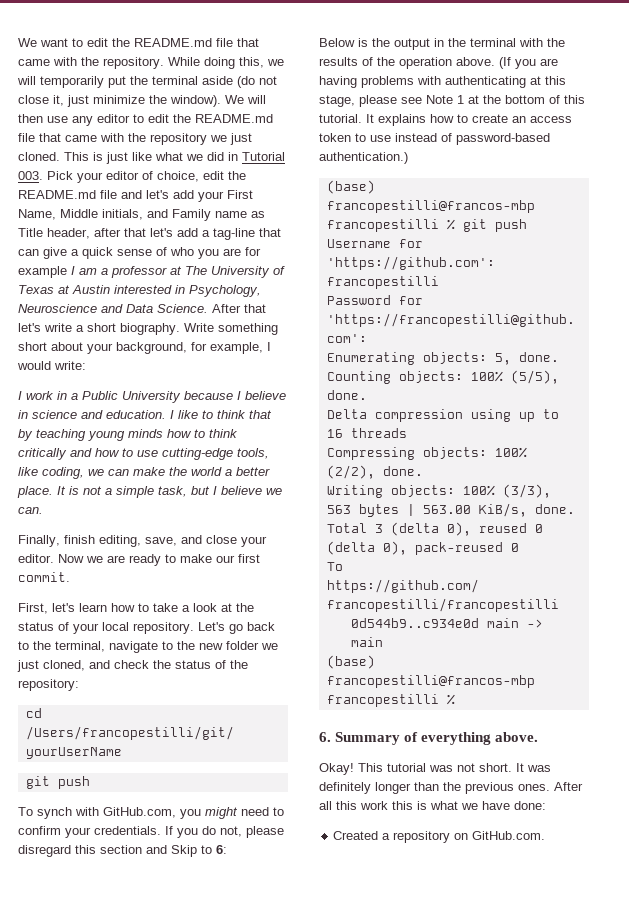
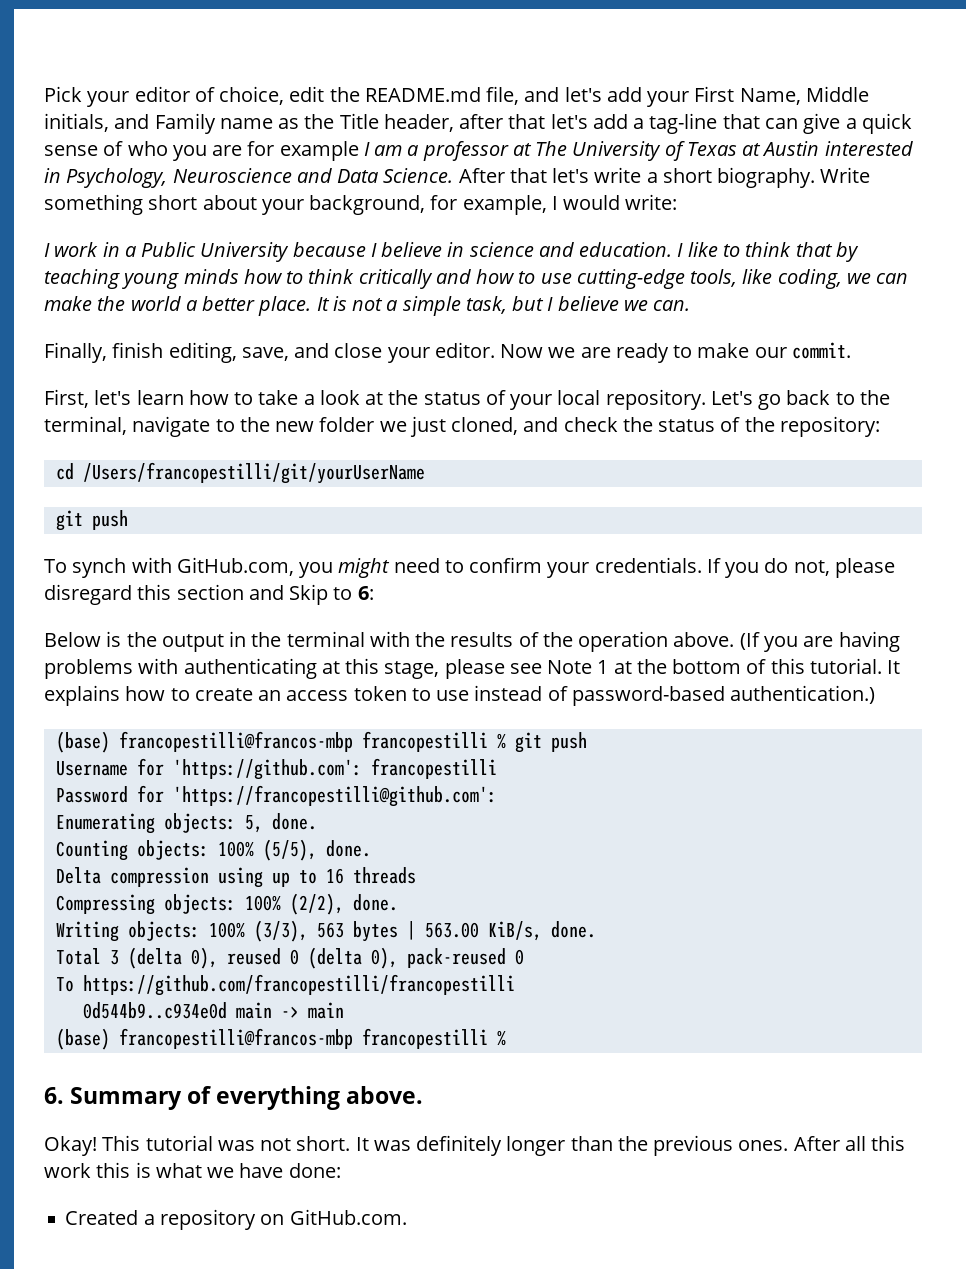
- We want to edit the README.md file that came with the repository. While doing this, we will temporarily put the terminal aside (do not close it, just minimize the window). We will then use any editor to edit the README.md file that came with the repository we just cloned. This is just like what we did in Tutorial 003. Pick your editor of choice, edit the README.md file and let's add your First Name, Middle initials, and Family name as Title header, after that let's add a tag-line that can give a quick sense of who you are for example I am a professor at The University of Texas at Austin interested in Psychology, Neuroscience and Data Science.
+ Pick your editor of choice, edit the README.md file, and let's add your First Name, Middle initials, and Family name as the Title header, after that let's add a tag-line that can give a quick sense of who you are for example I am a professor at The University of Texas at Austin interested in Psychology, Neuroscience and Data Science.
- Now we are ready to make our first commit.
+ Now we are ready to make our commit.

